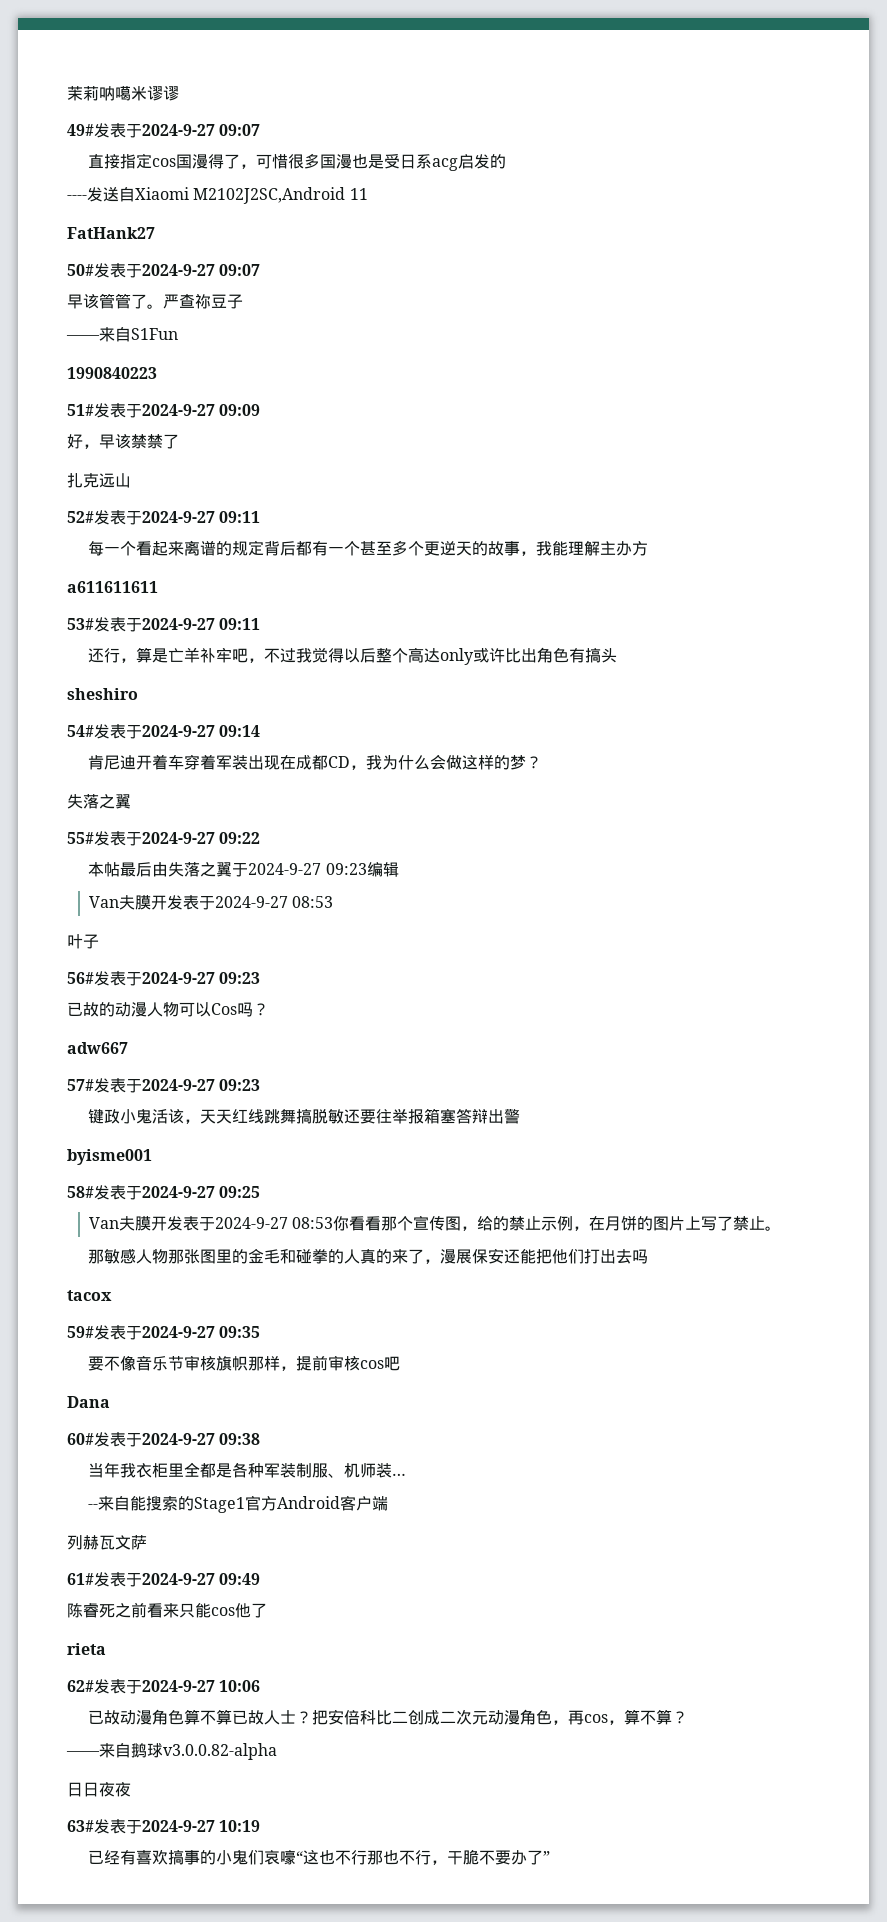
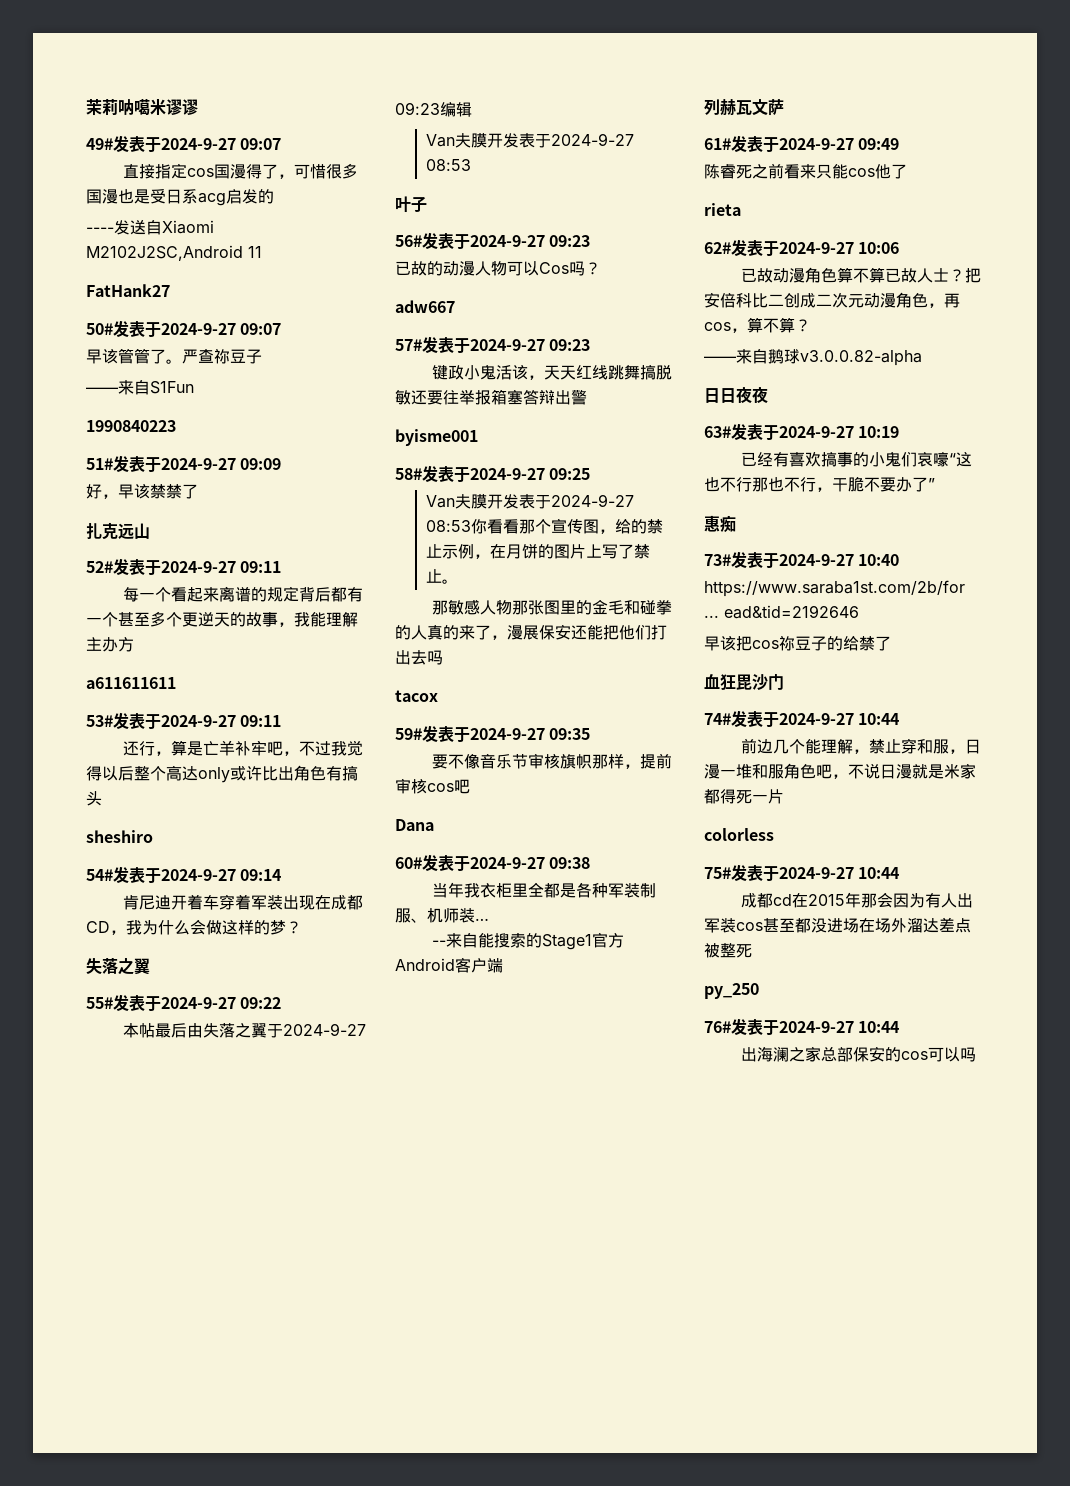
+ 惠痴
+ 73#发表于2024-9-27 10:40
+ https://www.saraba1st.com/2b/for ... ead&tid=2192646
+ 早该把cos祢豆子的给禁了
+ 血狂毘沙门
+ 74#发表于2024-9-27 10:44
+ 前边几个能理解，禁止穿和服，日漫一堆和服角色吧，不说日漫就是米家都得死一片
+ colorless
+ 75#发表于2024-9-27 10:44
+ 成都cd在2015年那会因为有人出军装cos甚至都没进场在场外溜达差点被整死
+ py_250
+ 76#发表于2024-9-27 10:44
+ 出海澜之家总部保安的cos可以吗

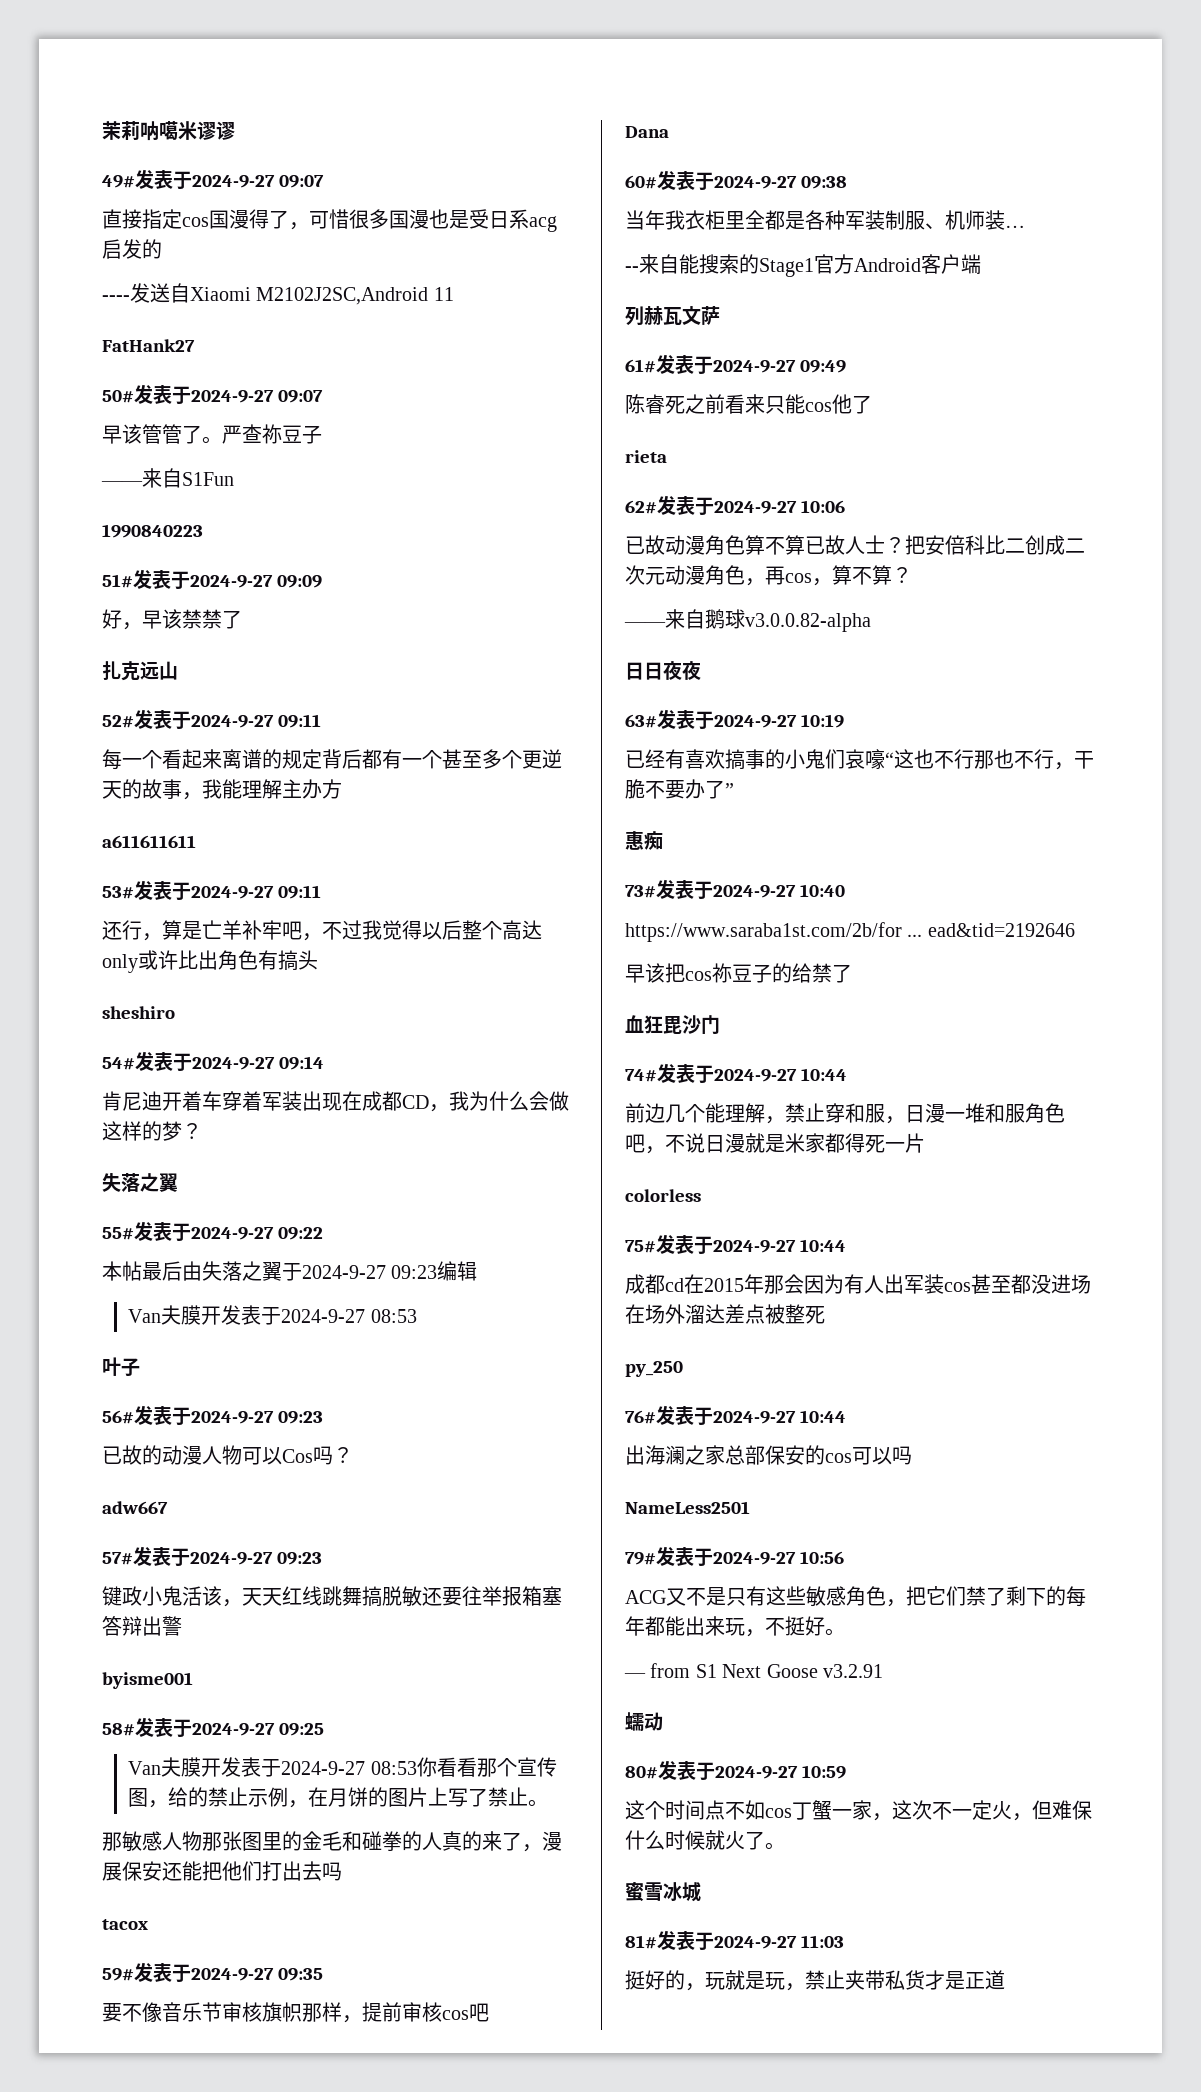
+ NameLess2501
+ 79#发表于2024-9-27 10:56
+ ACG又不是只有这些敏感角色，把它们禁了剩下的每年都能出来玩，不挺好。
+ — from S1 Next Goose v3.2.91
+ 蠕动
+ 80#发表于2024-9-27 10:59
+ 这个时间点不如cos丁蟹一家，这次不一定火，但难保什么时候就火了。
+ 蜜雪冰城
+ 81#发表于2024-9-27 11:03
+ 挺好的，玩就是玩，禁止夹带私货才是正道

